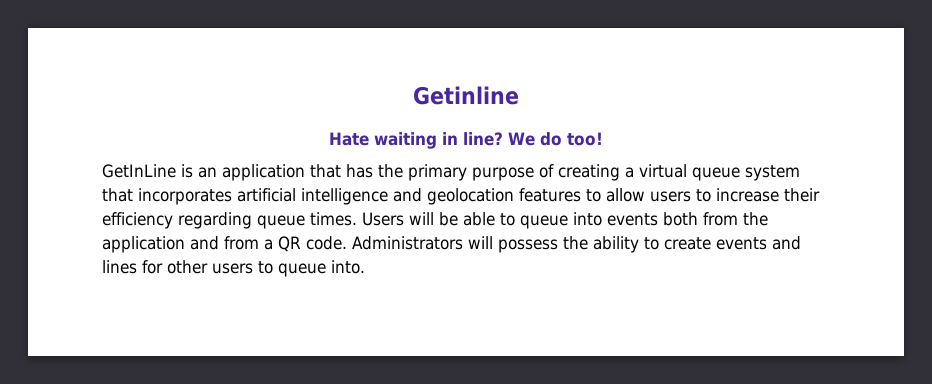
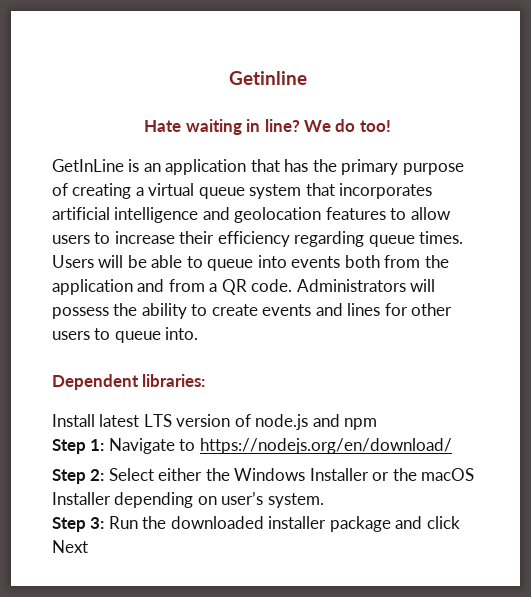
+ Dependent libraries:
+ Install latest LTS version of node.js and npm
+ Step 1: Navigate to https://nodejs.org/en/download/
+ Step 2: Select either the Windows Installer or the macOS Installer depending on user’s system.
+ Step 3: Run the downloaded installer package and click Next

